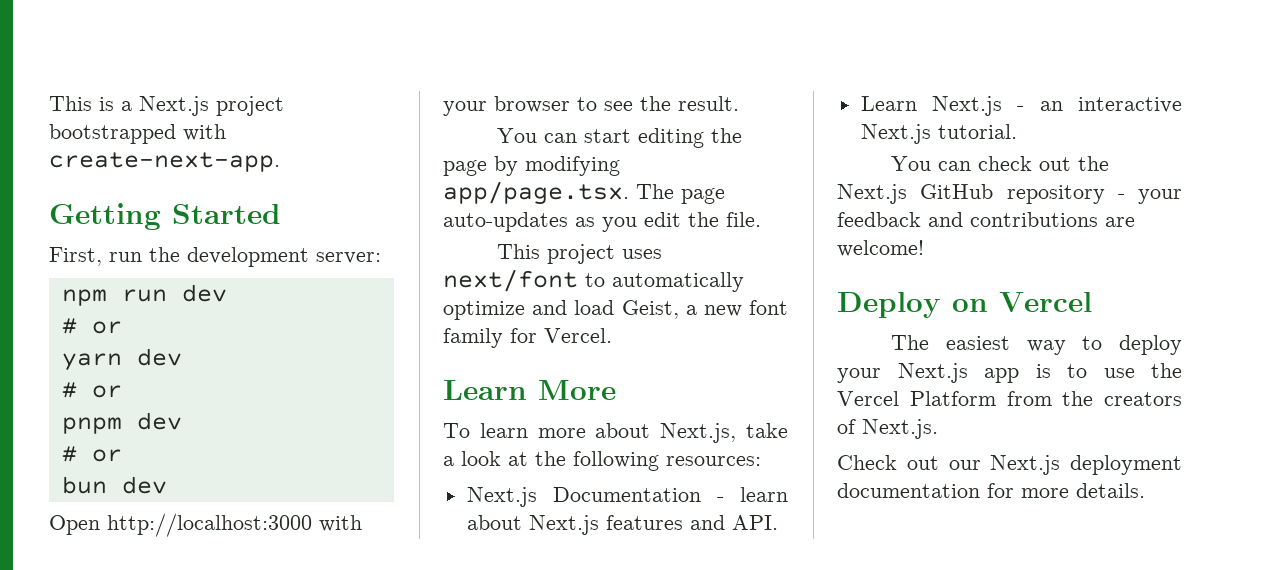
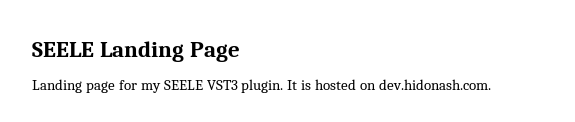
- This is a Next.js project bootstrapped with create-next-app.
- Getting Started
- First, run the development server:
- npm run dev
- # or
- yarn dev
- # or
- pnpm dev
- # or
- bun dev
- Open http://localhost:3000 with your browser to see the result.
- You can start editing the page by modifying app/page.tsx. The page auto-updates as you edit the file.
- This project uses next/font to automatically optimize and load Geist, a new font family for Vercel.
- Learn More
- To learn more about Next.js, take a look at the following resources:
- Next.js Documentation - learn about Next.js features and API.
- Learn Next.js - an interactive Next.js tutorial.
- You can check out the Next.js GitHub repository - your feedback and contributions are welcome!
- Deploy on Vercel
- The easiest way to deploy your Next.js app is to use the Vercel Platform from the creators of Next.js.
- Check out our Next.js deployment documentation for more details.
+ SEELE Landing Page
+ Landing page for my SEELE VST3 plugin. It is hosted on dev.hidonash.com.

